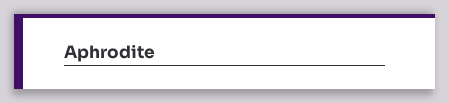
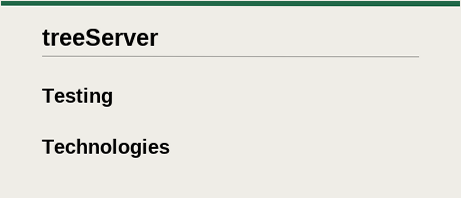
- Aphrodite
+ treeServer
+ Testing
+ Technologies

